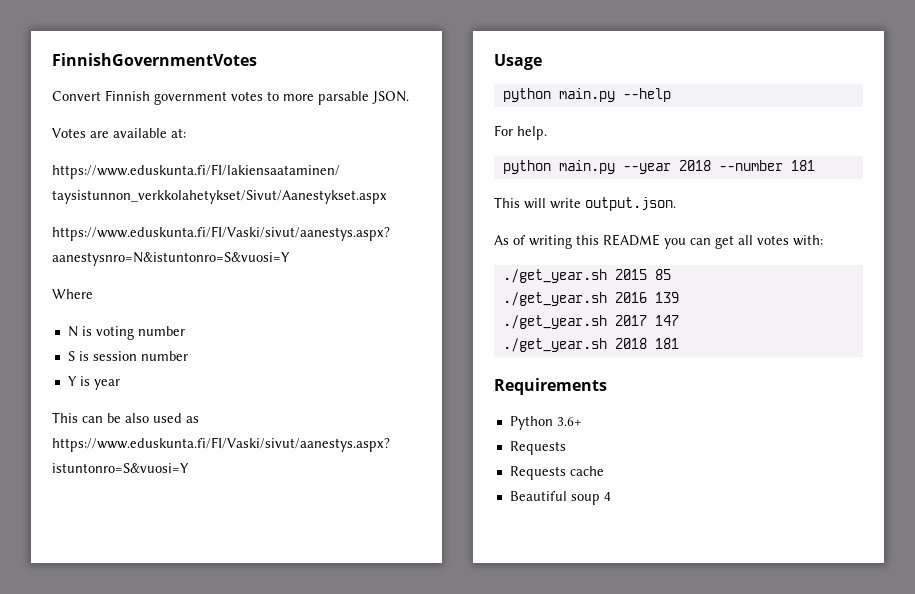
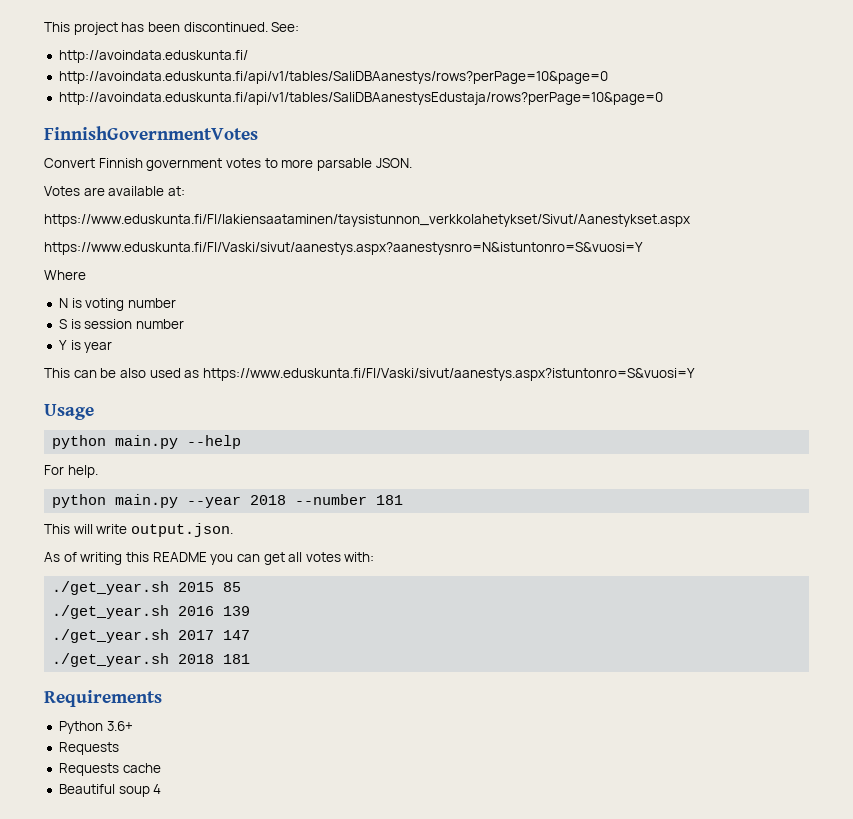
+ This project has been discontinued. See:
+ http://avoindata.eduskunta.fi/
+ http://avoindata.eduskunta.fi/api/v1/tables/SaliDBAanestys/rows?perPage=10&page=0
+ http://avoindata.eduskunta.fi/api/v1/tables/SaliDBAanestysEdustaja/rows?perPage=10&page=0

